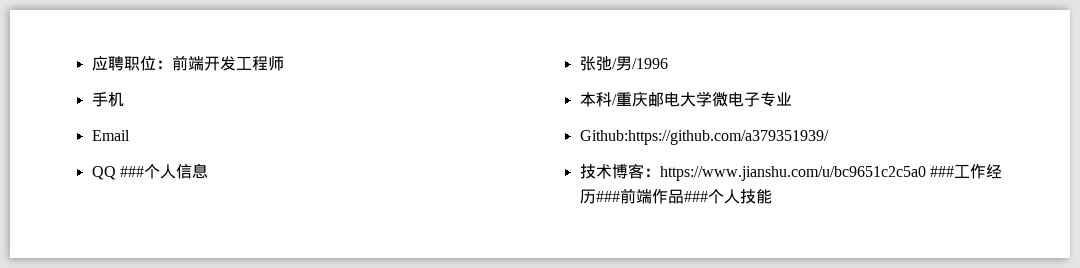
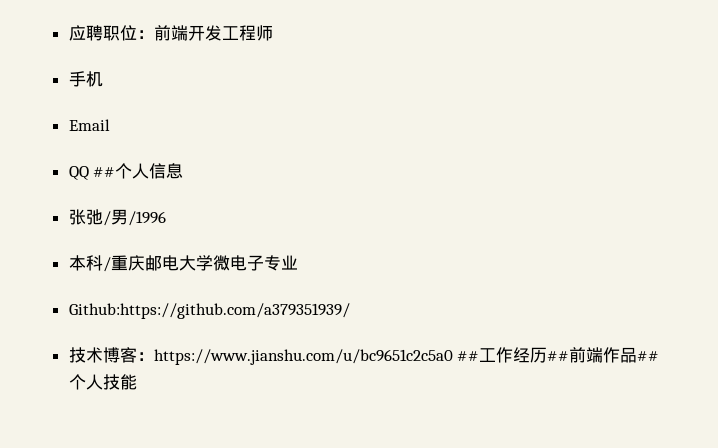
- QQ ###个人信息
+ QQ ##个人信息
- 技术博客：https://www.jianshu.com/u/bc9651c2c5a0 ###工作经历###前端作品###个人技能
+ 技术博客：https://www.jianshu.com/u/bc9651c2c5a0 ##工作经历##前端作品##个人技能

